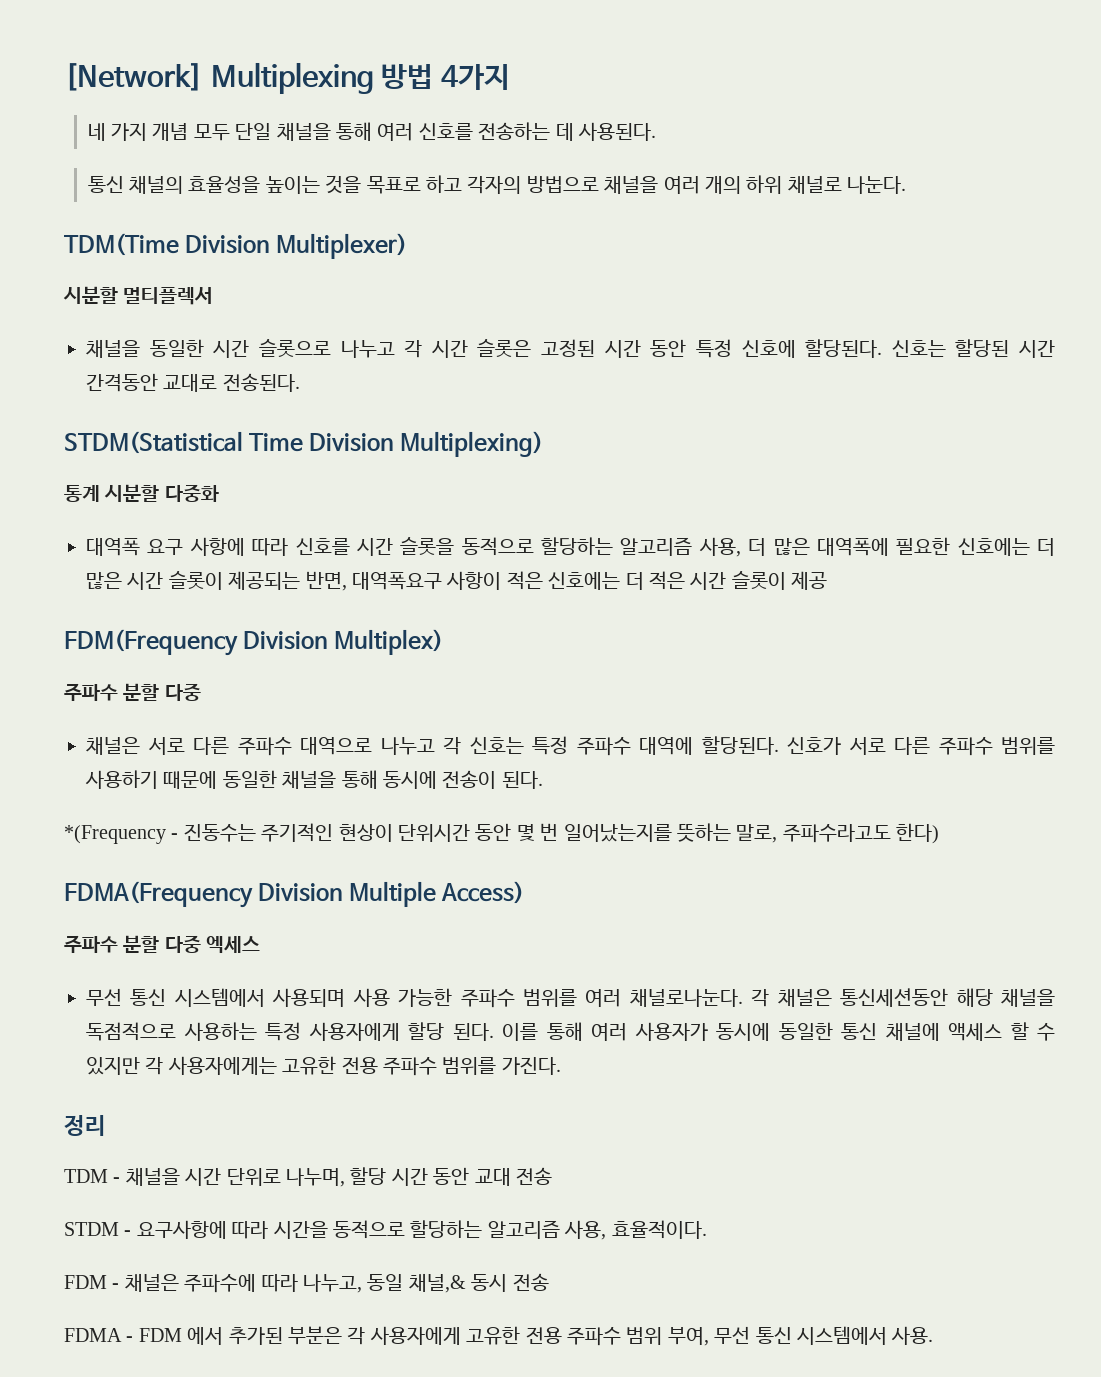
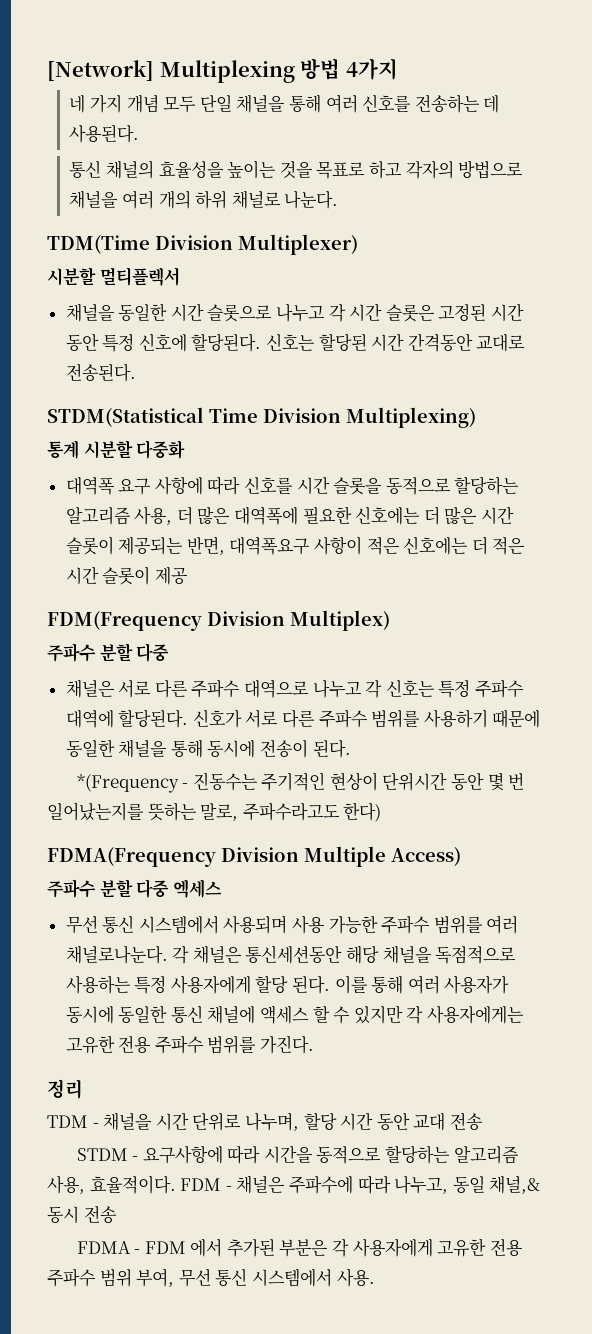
- STDM - 요구사항에 따라 시간을 동적으로 할당하는 알고리즘 사용, 효율적이다.
- FDM - 채널은 주파수에 따라 나누고, 동일 채널,& 동시 전송
+ STDM - 요구사항에 따라 시간을 동적으로 할당하는 알고리즘 사용, 효율적이다. FDM - 채널은 주파수에 따라 나누고, 동일 채널,& 동시 전송

